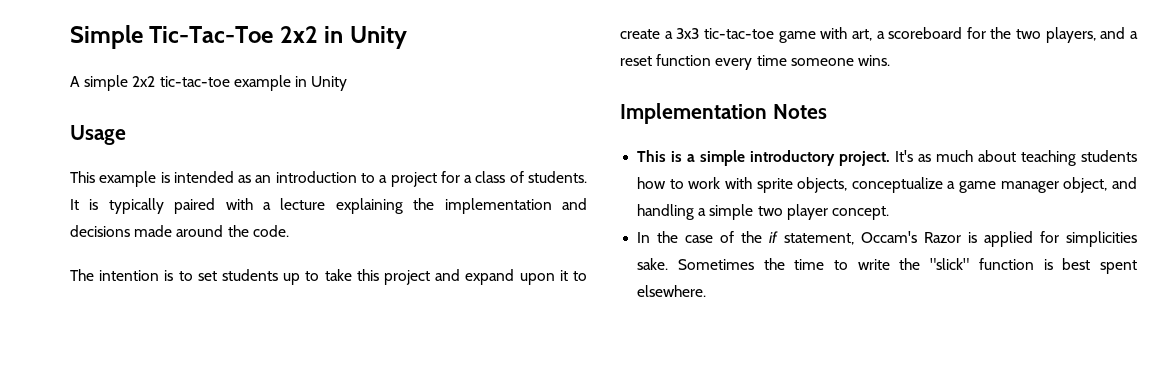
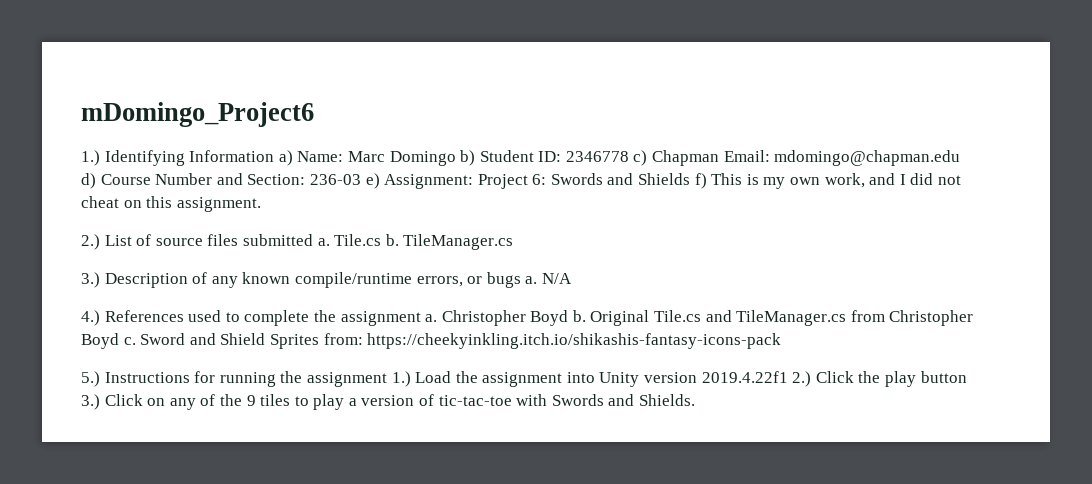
- Simple Tic-Tac-Toe 2x2 in Unity
- A simple 2x2 tic-tac-toe example in Unity
- Usage
- This example is intended as an introduction to a project for a class of students. It is typically paired with a lecture explaining the implementation and decisions made around the code.
- The intention is to set students up to take this project and expand upon it to create a 3x3 tic-tac-toe game with art, a scoreboard for the two players, and a reset function every time someone wins.
- Implementation Notes
- This is a simple introductory project. It's as much about teaching students how to work with sprite objects, conceptualize a game manager object, and handling a simple two player concept.
- In the case of the if statement, Occam's Razor is applied for simplicities sake. Sometimes the time to write the "slick" function is best spent elsewhere.
+ mDomingo_Project6
+ 1.) Identifying Information a) Name: Marc Domingo b) Student ID: 2346778 c) Chapman Email: mdomingo@chapman.edu d) Course Number and Section: 236-03 e) Assignment: Project 6: Swords and Shields f) This is my own work, and I did not cheat on this assignment.
+ 2.) List of source files submitted a. Tile.cs b. TileManager.cs
+ 3.) Description of any known compile/runtime errors, or bugs a. N/A
+ 4.) References used to complete the assignment a. Christopher Boyd b. Original Tile.cs and TileManager.cs from Christopher Boyd c. Sword and Shield Sprites from: https://cheekyinkling.itch.io/shikashis-fantasy-icons-pack
+ 5.) Instructions for running the assignment 1.) Load the assignment into Unity version 2019.4.22f1 2.) Click the play button 3.) Click on any of the 9 tiles to play a version of tic-tac-toe with Swords and Shields.

